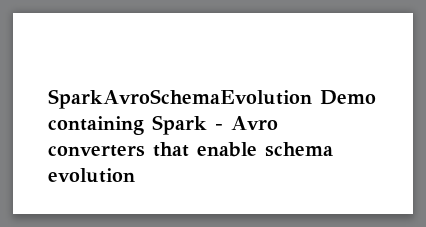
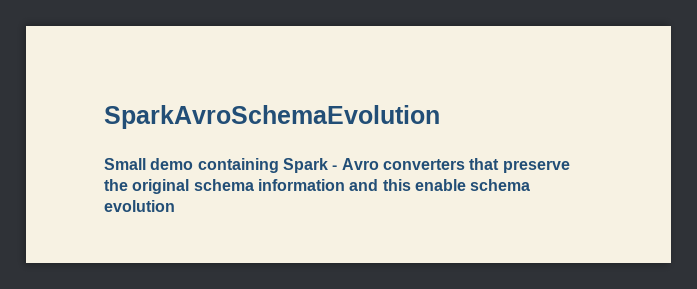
- SparkAvroSchemaEvolution Demo containing Spark - Avro converters that enable schema evolution
+ SparkAvroSchemaEvolution
+ Small demo containing Spark - Avro converters that preserve the original schema information and this enable schema evolution

